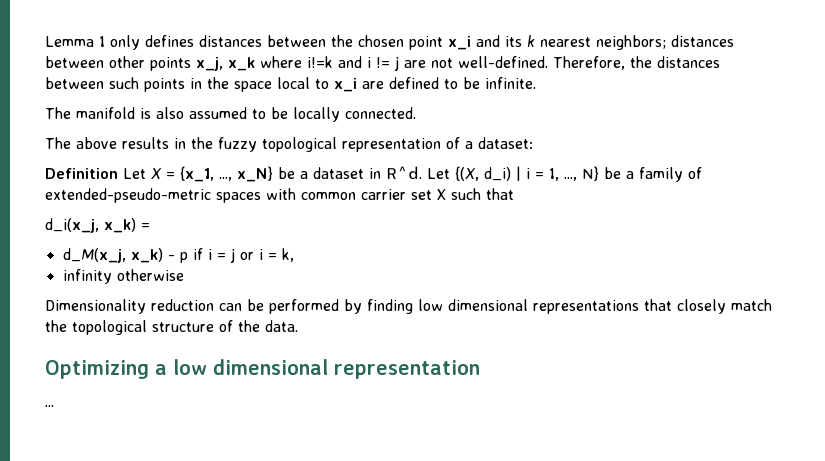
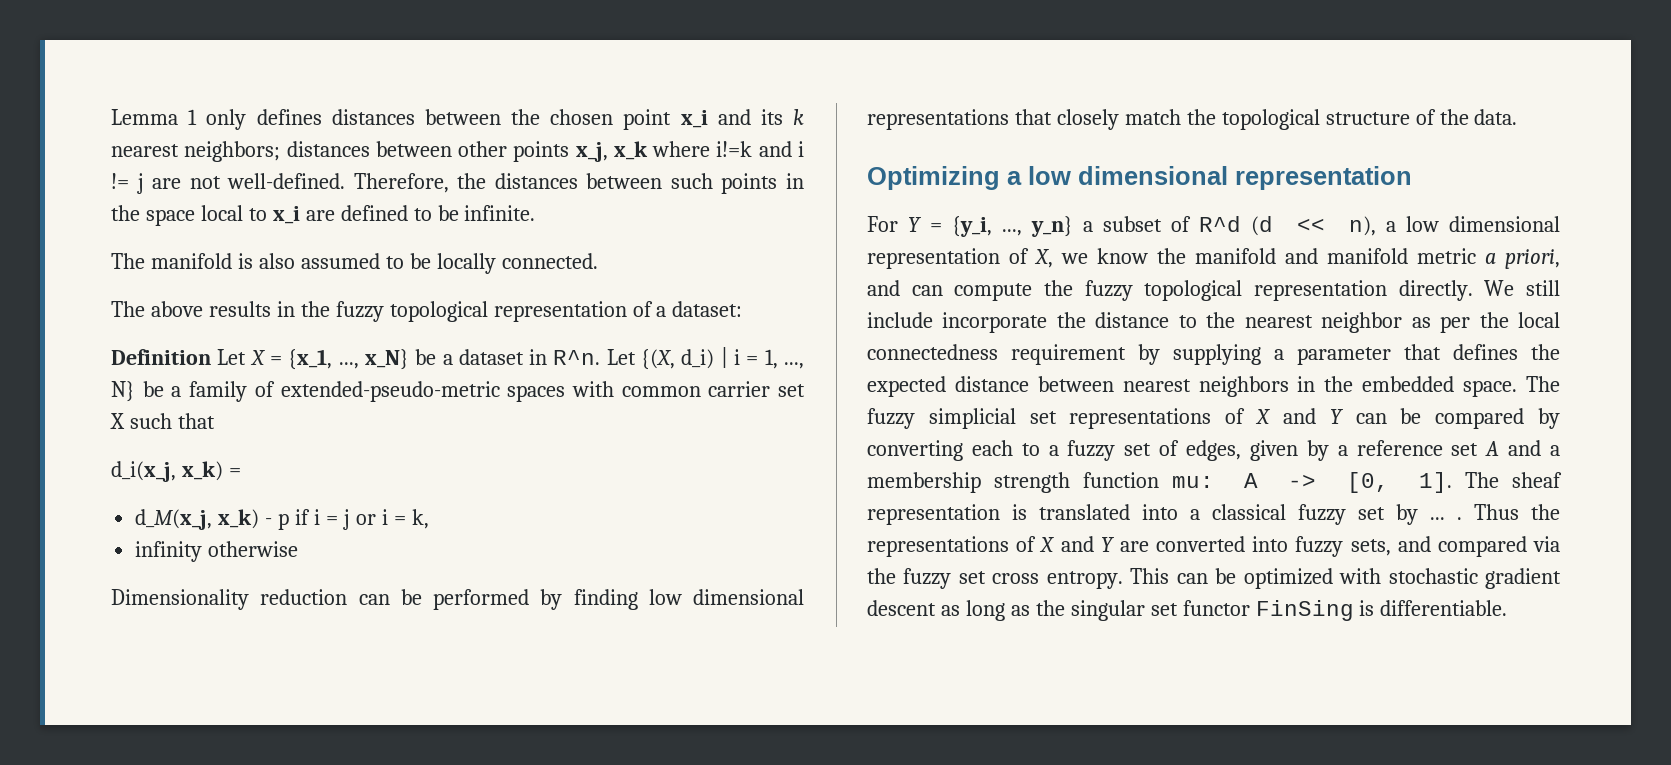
- Definition Let X = {x_1, ..., x_N} be a dataset in R^d. Let {(X, d_i) | i = 1, ..., N} be a family of extended-pseudo-metric spaces with common carrier set X such that
+ Definition Let X = {x_1, ..., x_N} be a dataset in R^n. Let {(X, d_i) | i = 1, ..., N} be a family of extended-pseudo-metric spaces with common carrier set X such that
- ...
+ For Y = {y_i, ..., y_n} a subset of R^d (d << n), a low dimensional representation of X, we know the manifold and manifold metric a priori, and can compute the fuzzy topological representation directly. We still include incorporate the distance to the nearest neighbor as per the local connectedness requirement by supplying a parameter that defines the expected distance between nearest neighbors in the embedded space. The fuzzy simplicial set representations of X and Y can be compared by converting each to a fuzzy set of edges, given by a reference set A and a membership strength function mu: A -> [0, 1]. The sheaf representation is translated into a classical fuzzy set by ... . Thus the representations of X and Y are converted into fuzzy sets, and compared via the fuzzy set cross entropy. This can be optimized with stochastic gradient descent as long as the singular set functor FinSing is differentiable.

